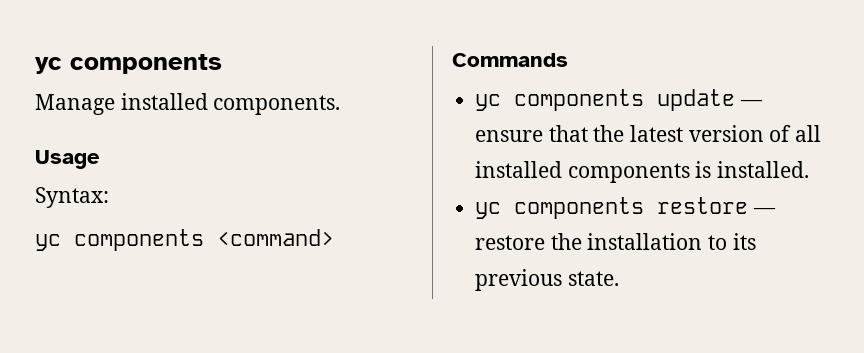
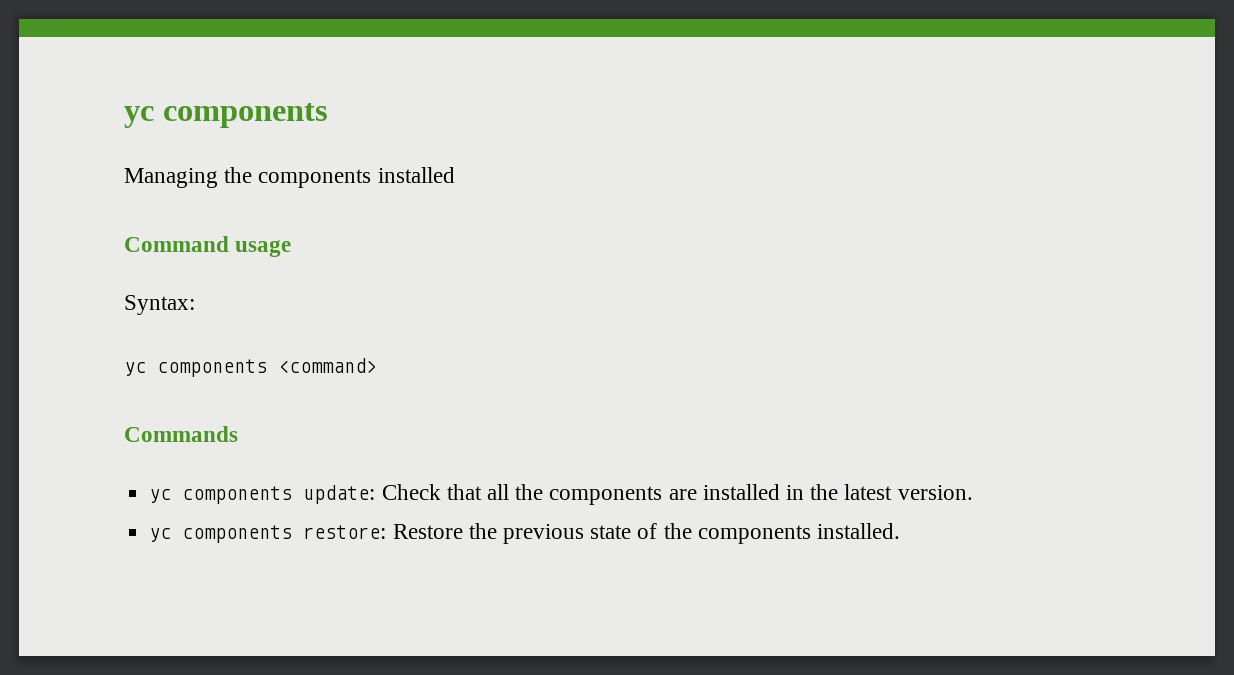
- Manage installed components.
- Usage
+ Managing the components installed
+ Command usage
- yc components update — ensure that the latest version of all installed components is installed.
- yc components restore — restore the installation to its previous state.
+ yc components update: Check that all the components are installed in the latest version.
+ yc components restore: Restore the previous state of the components installed.

